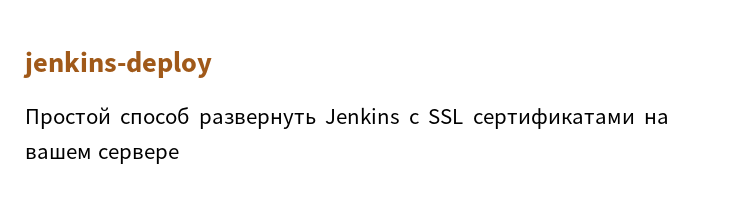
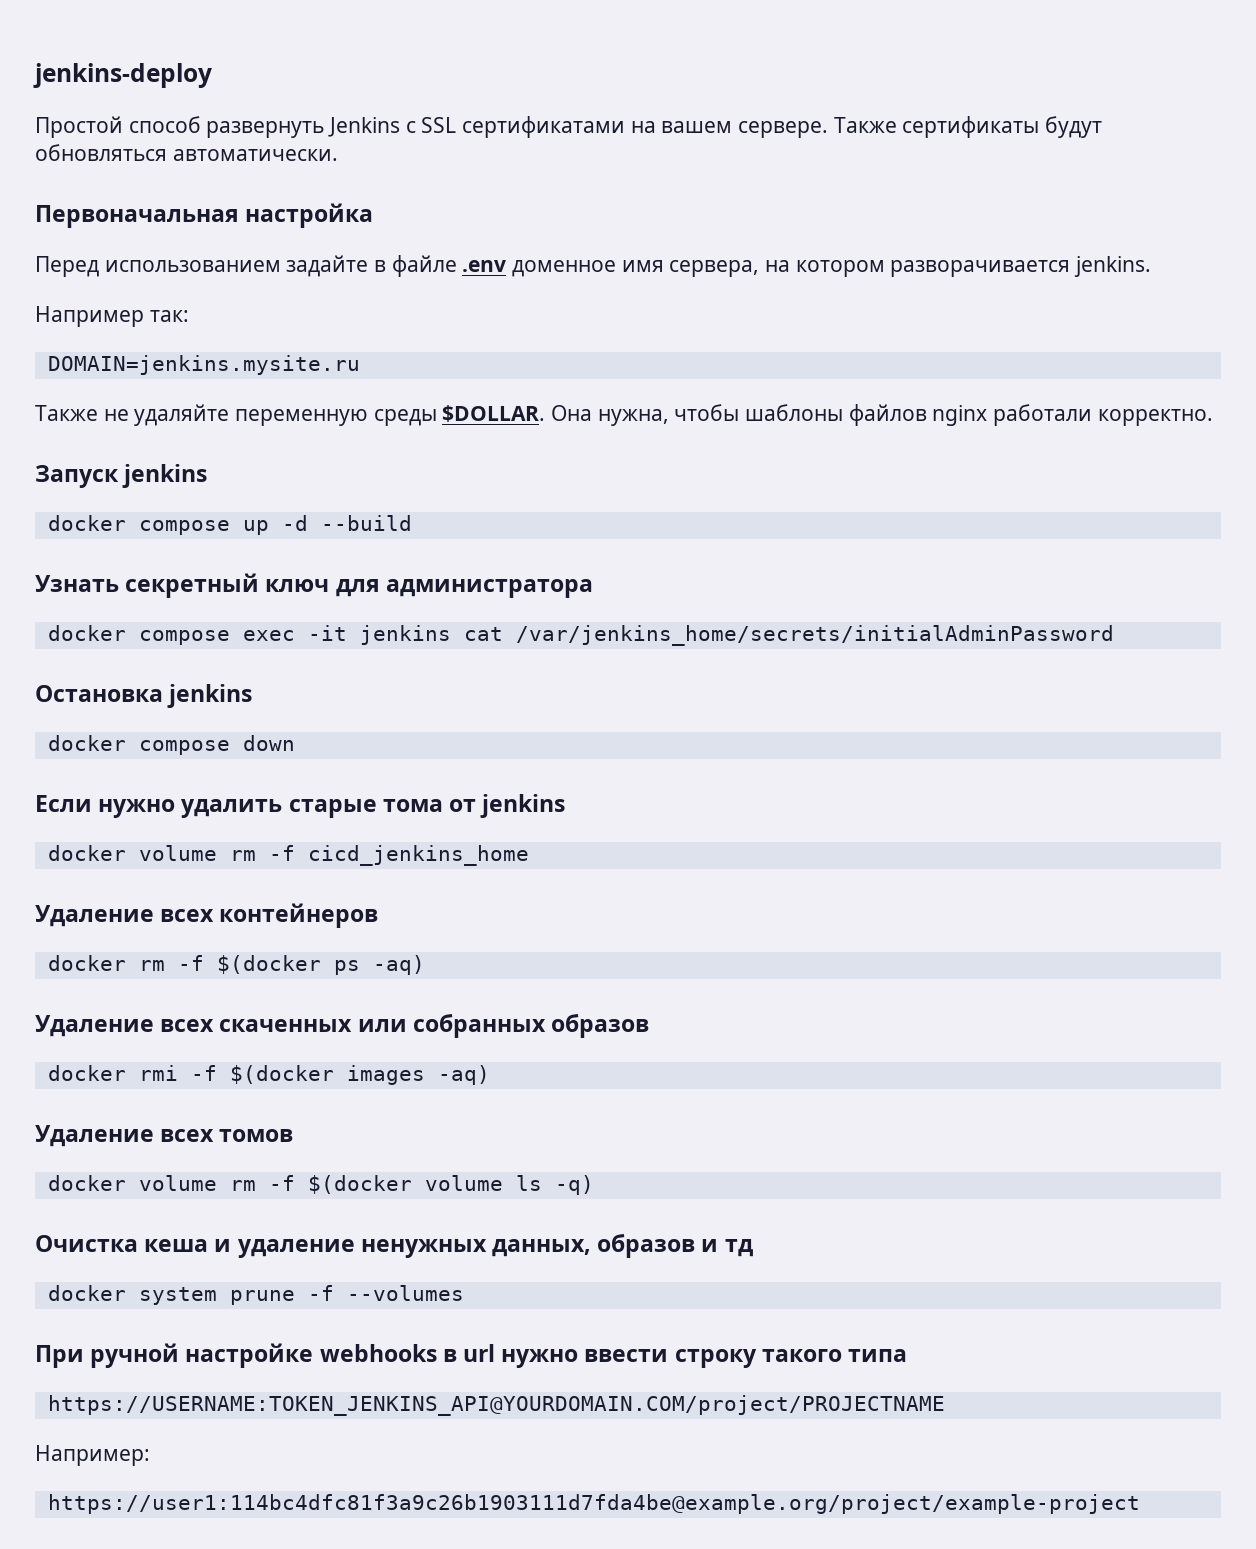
- Простой способ развернуть Jenkins с SSL сертификатами на вашем сервере
+ Простой способ развернуть Jenkins с SSL сертификатами на вашем сервере. Также сертификаты будут обновляться автоматически.
+ Первоначальная настройка
+ Перед использованием задайте в файле .env доменное имя сервера, на котором разворачивается jenkins.
+ Например так:
+ DOMAIN=jenkins.mysite.ru
+ Также не удаляйте переменную среды $DOLLAR. Она нужна, чтобы шаблоны файлов nginx работали корректно.
+ Запуск jenkins
+ docker compose up -d --build
+ Узнать секретный ключ для администратора
+ docker compose exec -it jenkins cat /var/jenkins_home/secrets/initialAdminPassword
+ Остановка jenkins
+ docker compose down
+ Если нужно удалить старые тома от jenkins
+ docker volume rm -f cicd_jenkins_home
+ Удаление всех контейнеров
+ docker rm -f $(docker ps -aq)
+ Удаление всех скаченных или собранных образов
+ docker rmi -f $(docker images -aq)
+ Удаление всех томов
+ docker volume rm -f $(docker volume ls -q)
+ Очистка кеша и удаление ненужных данных, образов и тд
+ docker system prune -f --volumes
+ При ручной настройке webhooks в url нужно ввести строку такого типа
+ https://USERNAME:TOKEN_JENKINS_API@YOURDOMAIN.COM/project/PROJECTNAME
+ Например:
+ https://user1:114bc4dfc81f3a9c26b1903111d7fda4be@example.org/project/example-project

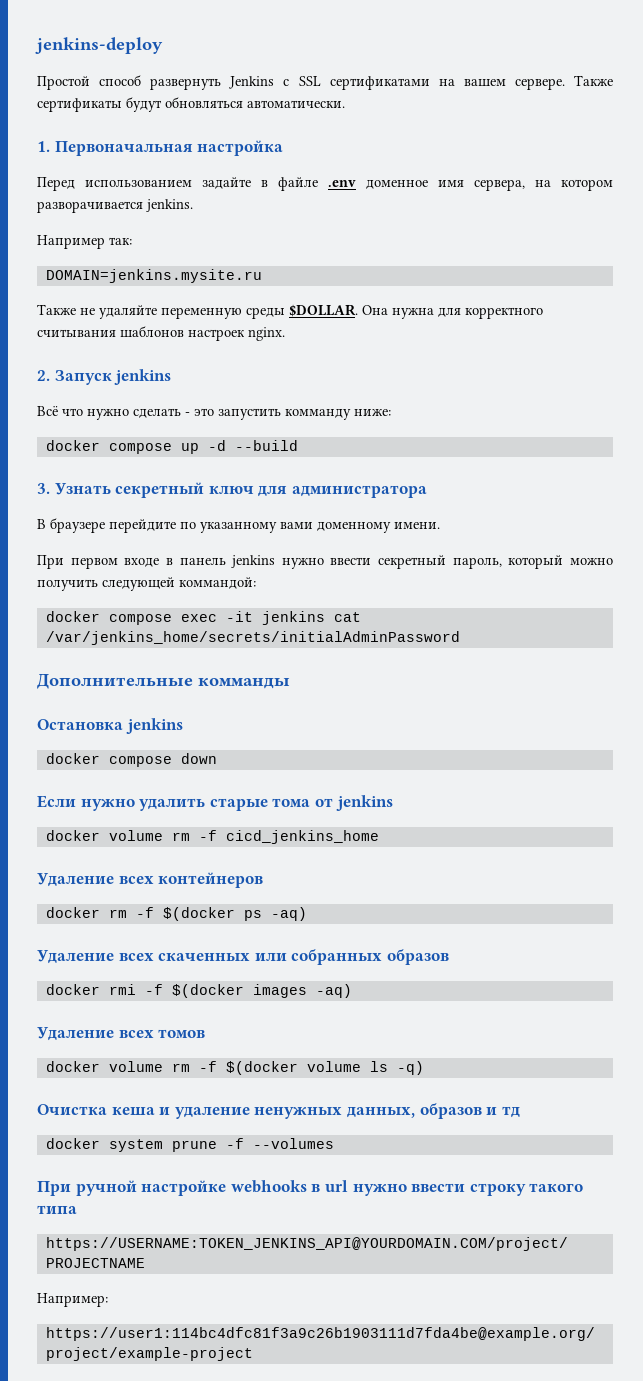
- Первоначальная настройка
+ 1. Первоначальная настройка
- Она нужна, чтобы шаблоны файлов nginx работали корректно.
- Запуск jenkins
+ Она нужна для корректного считывания шаблонов настроек nginx.
+ 2. Запуск jenkins
+ Всё что нужно сделать - это запустить комманду ниже:
- Узнать секретный ключ для администратора
+ 3. Узнать секретный ключ для администратора
+ В браузере перейдите по указанному вами доменному имени.
+ При первом входе в панель jenkins нужно ввести секретный пароль, который можно получить следующей коммандой:
+ Дополнительные комманды

